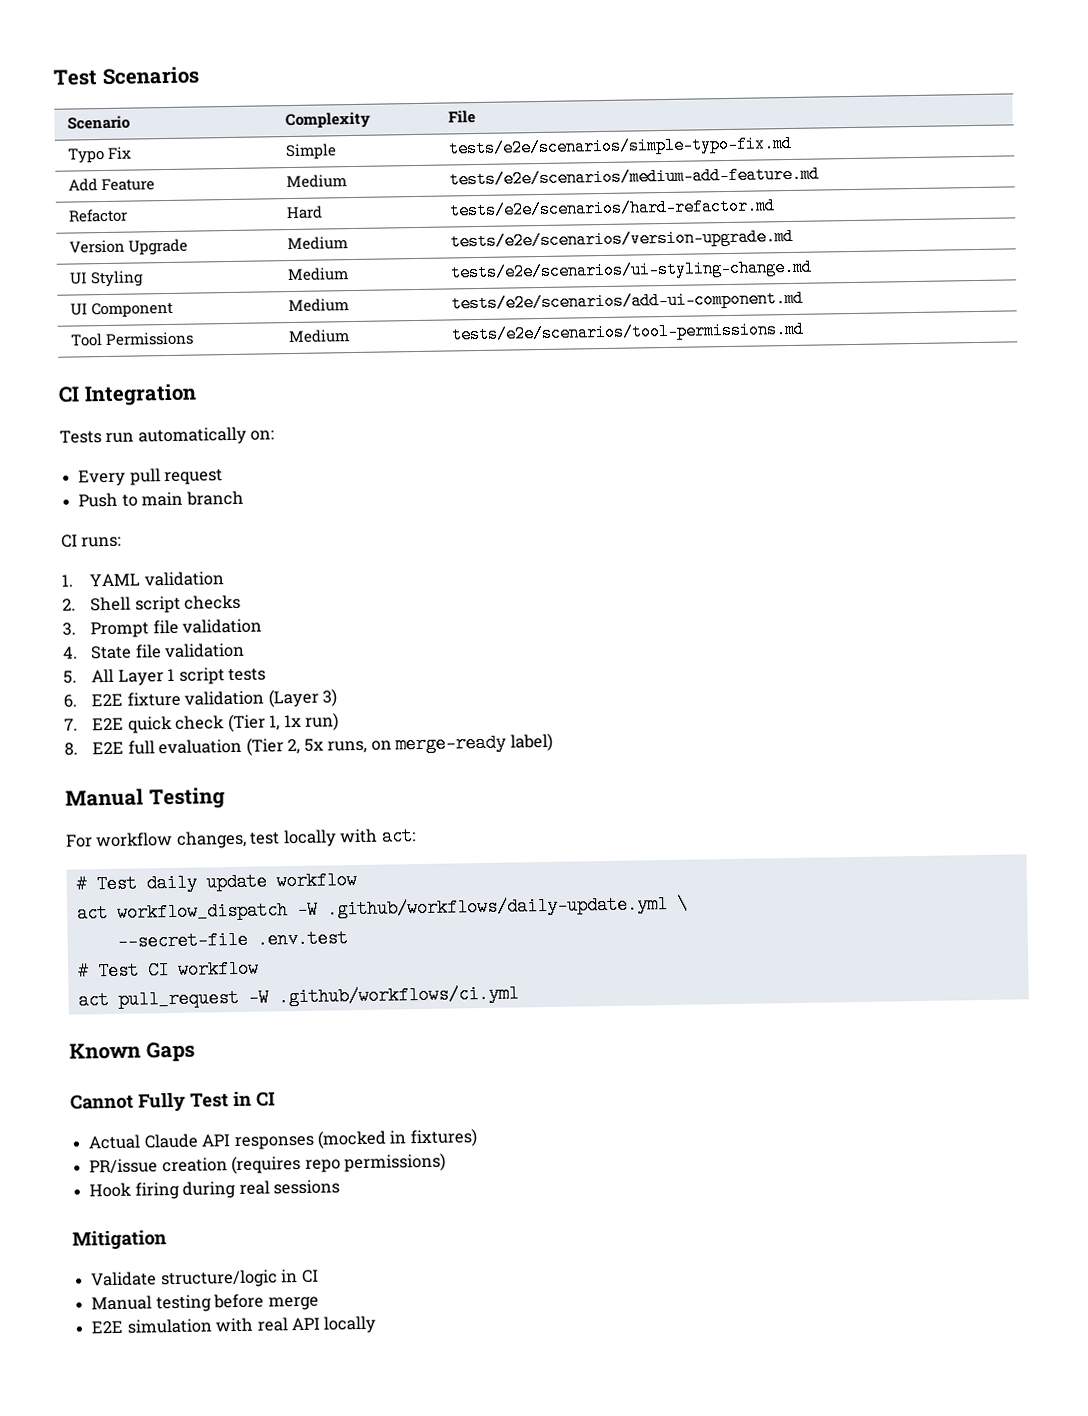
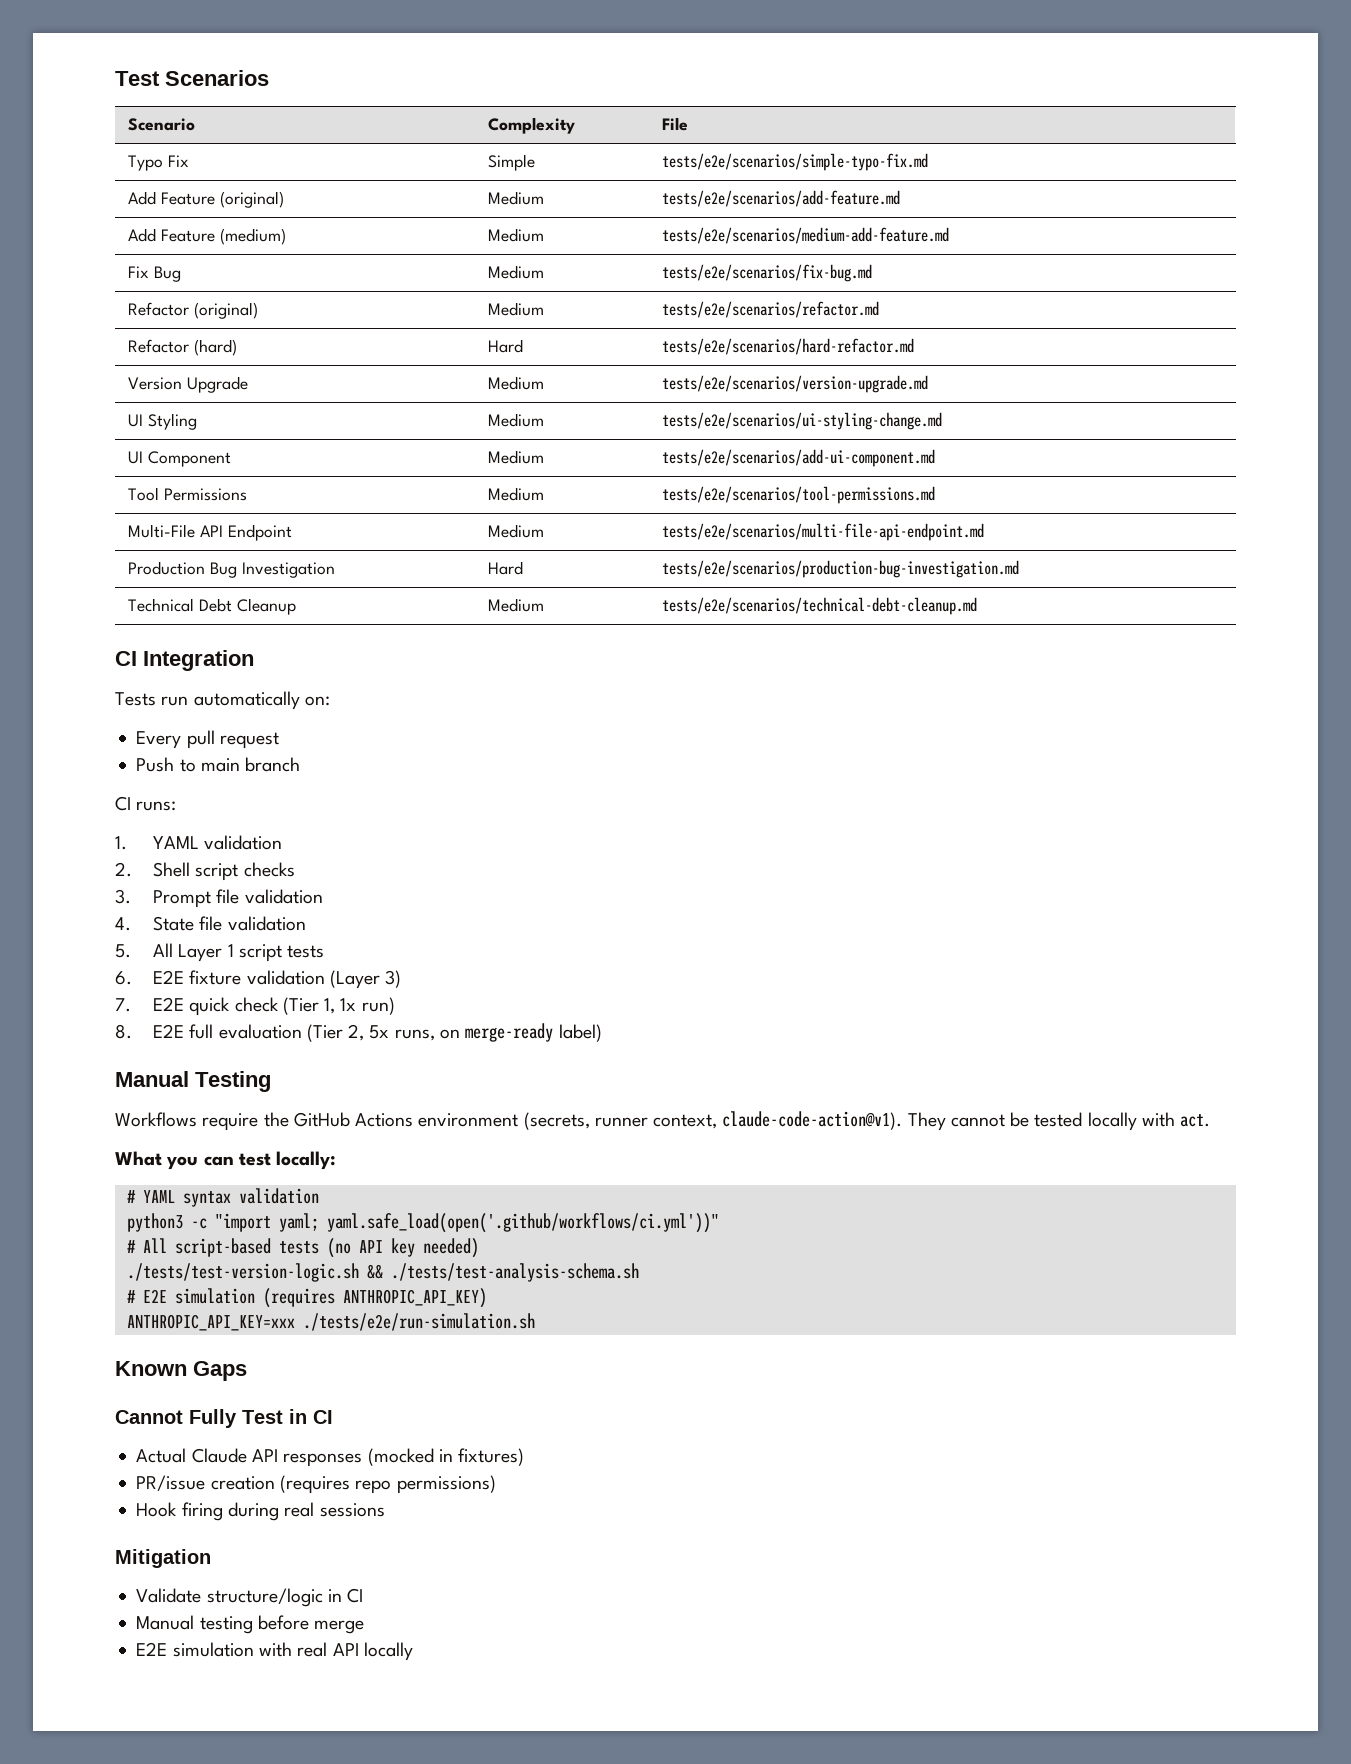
- Add Feature | Medium | tests/e2e/scenarios/medium-add-feature.md
- Refactor | Hard | tests/e2e/scenarios/hard-refactor.md
+ Add Feature (original) | Medium | tests/e2e/scenarios/add-feature.md
+ Add Feature (medium) | Medium | tests/e2e/scenarios/medium-add-feature.md
+ Fix Bug | Medium | tests/e2e/scenarios/fix-bug.md
+ Refactor (original) | Medium | tests/e2e/scenarios/refactor.md
+ Refactor (hard) | Hard | tests/e2e/scenarios/hard-refactor.md
+ Multi-File API Endpoint | Medium | tests/e2e/scenarios/multi-file-api-endpoint.md
+ Production Bug Investigation | Hard | tests/e2e/scenarios/production-bug-investigation.md
+ Technical Debt Cleanup | Medium | tests/e2e/scenarios/technical-debt-cleanup.md
- For workflow changes, test locally with act:
- # Test daily update workflow
- act workflow_dispatch -W .github/workflows/daily-update.yml \
- --secret-file .env.test
- # Test CI workflow
- act pull_request -W .github/workflows/ci.yml
+ Workflows require the GitHub Actions environment (secrets, runner context, claude-code-action@v1). They cannot be tested locally with act.
+ What you can test locally:
+ # YAML syntax validation
+ python3 -c "import yaml; yaml.safe_load(open('.github/workflows/ci.yml'))"
+ # All script-based tests (no API key needed)
+ ./tests/test-version-logic.sh && ./tests/test-analysis-schema.sh
+ # E2E simulation (requires ANTHROPIC_API_KEY)
+ ANTHROPIC_API_KEY=xxx ./tests/e2e/run-simulation.sh

